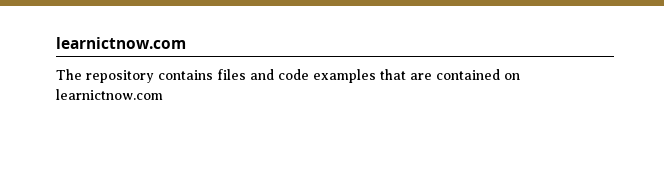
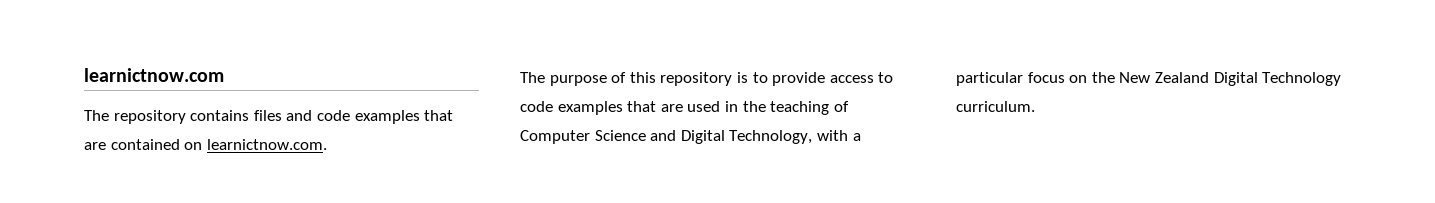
- The repository contains files and code examples that are contained on learnictnow.com
+ The repository contains files and code examples that are contained on learnictnow.com.
+ The purpose of this repository is to provide access to code examples that are used in the teaching of Computer Science and Digital Technology, with a particular focus on the New Zealand Digital Technology curriculum.

